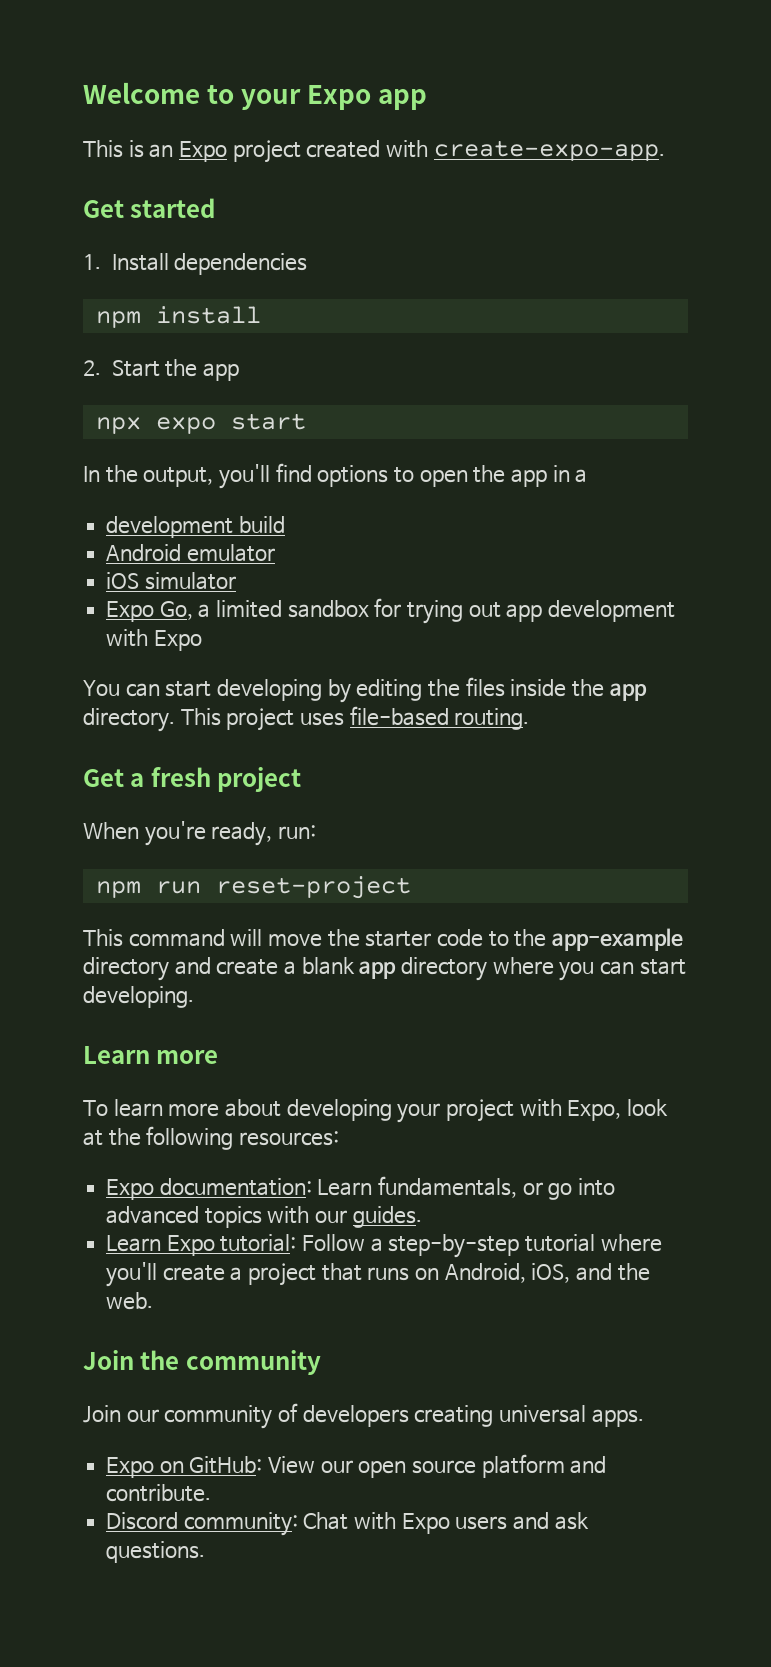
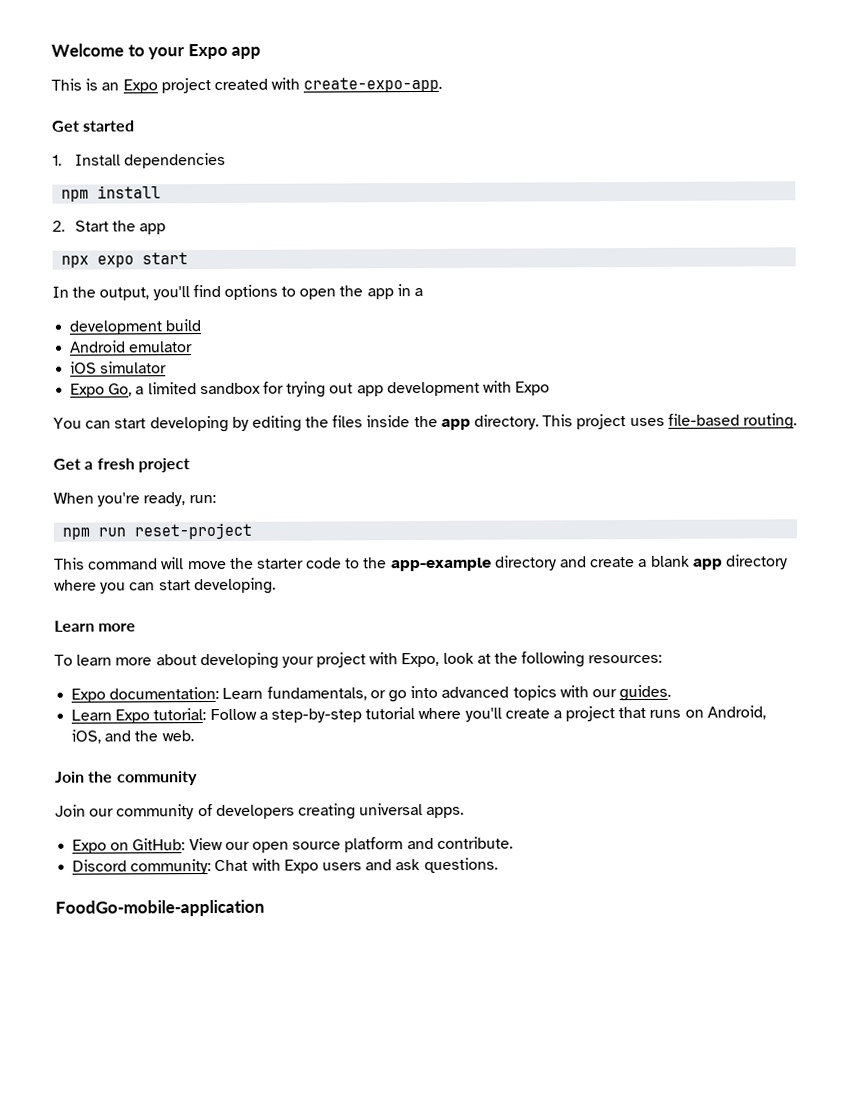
+ FoodGo-mobile-application

